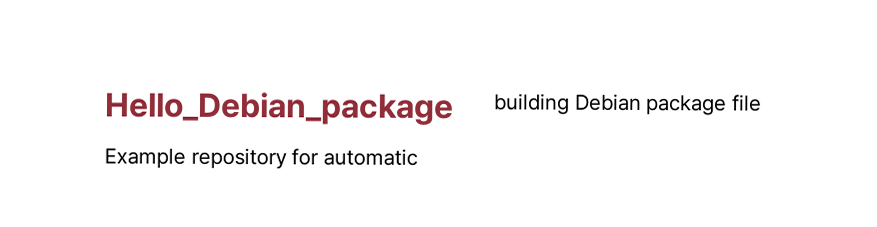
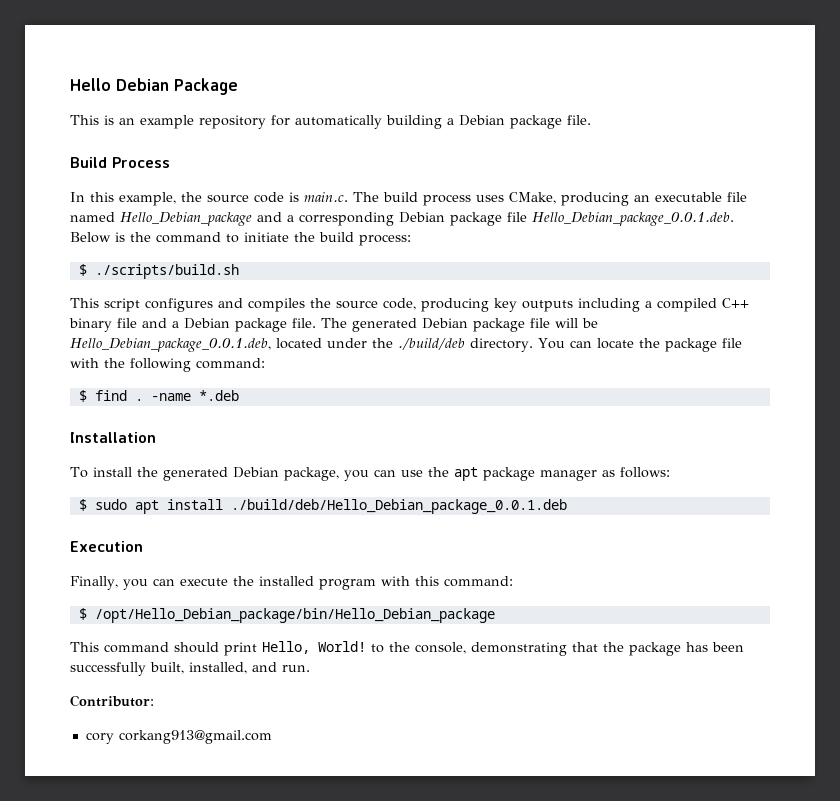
- Hello_Debian_package
- Example repository for automatic building Debian package file
+ Hello Debian Package
+ This is an example repository for automatically building a Debian package file.
+ Build Process
+ In this example, the source code is main.c. The build process uses CMake, producing an executable file named Hello_Debian_package and a corresponding Debian package file Hello_Debian_package_0.0.1.deb. Below is the command to initiate the build process:
+ $ ./scripts/build.sh
+ This script configures and compiles the source code, producing key outputs including a compiled C++ binary file and a Debian package file. The generated Debian package file will be Hello_Debian_package_0.0.1.deb, located under the ./build/deb directory. You can locate the package file with the following command:
+ $ find . -name *.deb
+ Installation
+ To install the generated Debian package, you can use the apt package manager as follows:
+ $ sudo apt install ./build/deb/Hello_Debian_package_0.0.1.deb
+ Execution
+ Finally, you can execute the installed program with this command:
+ $ /opt/Hello_Debian_package/bin/Hello_Debian_package
+ This command should print Hello, World! to the console, demonstrating that the package has been successfully built, installed, and run.
+ Contributor:
+ cory corkang913@gmail.com

